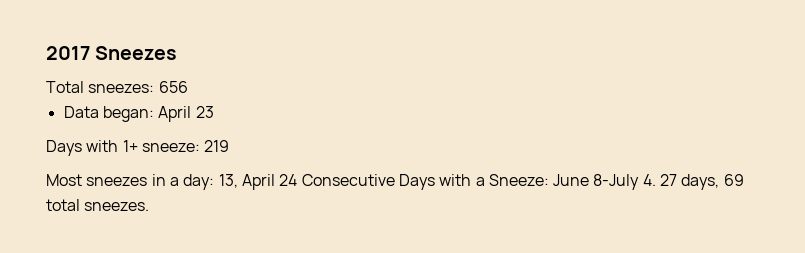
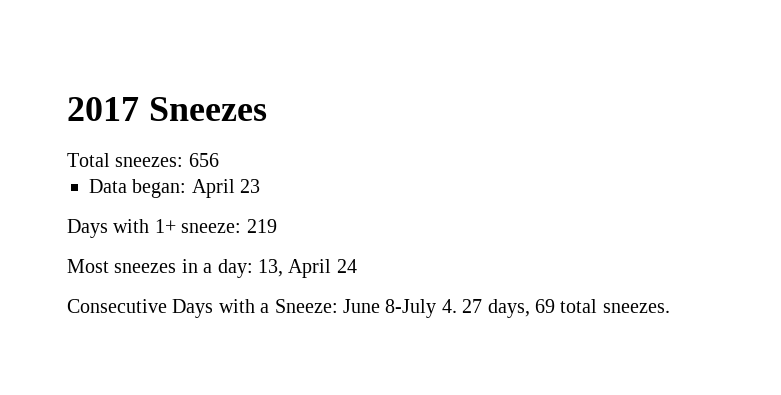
- Most sneezes in a day: 13, April 24 Consecutive Days with a Sneeze: June 8-July 4. 27 days, 69 total sneezes.
+ Most sneezes in a day: 13, April 24
+ Consecutive Days with a Sneeze: June 8-July 4. 27 days, 69 total sneezes.

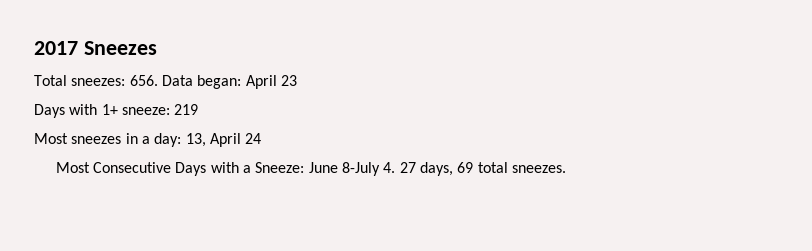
- Total sneezes: 656
- Data began: April 23
+ Total sneezes: 656. Data began: April 23
- Consecutive Days with a Sneeze: June 8-July 4. 27 days, 69 total sneezes.
+ Most Consecutive Days with a Sneeze: June 8-July 4. 27 days, 69 total sneezes.

